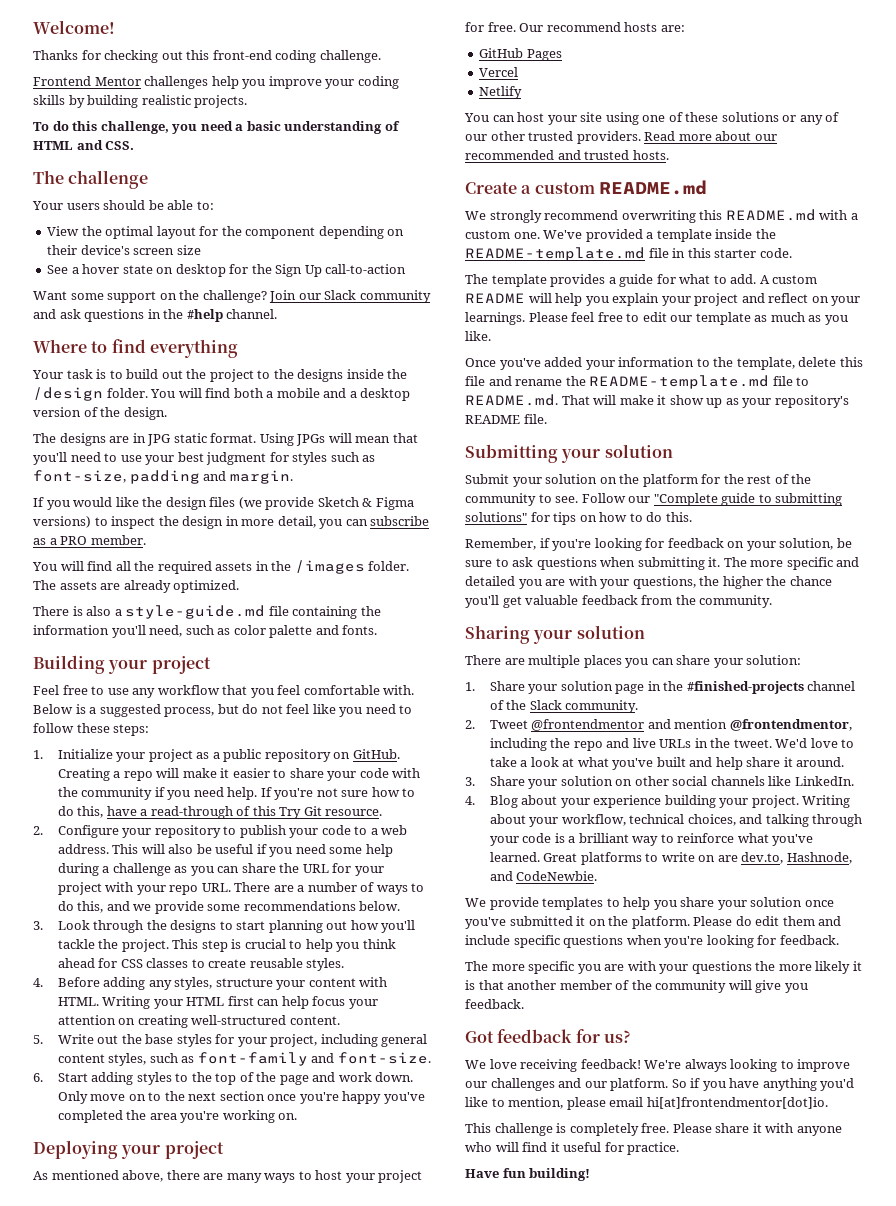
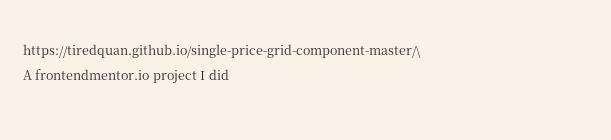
- Welcome!
- Thanks for checking out this front-end coding challenge.
- Frontend Mentor challenges help you improve your coding skills by building realistic projects.
- To do this challenge, you need a basic understanding of HTML and CSS.
- The challenge
- Your users should be able to:
- View the optimal layout for the component depending on their device's screen size
- See a hover state on desktop for the Sign Up call-to-action
- Want some support on the challenge? Join our Slack community and ask questions in the #help channel.
- Where to find everything
- Your task is to build out the project to the designs inside the /design folder. You will find both a mobile and a desktop version of the design.
- The designs are in JPG static format. Using JPGs will mean that you'll need to use your best judgment for styles such as font-size, padding and margin.
- If you would like the design files (we provide Sketch & Figma versions) to inspect the design in more detail, you can subscribe as a PRO member.
- You will find all the required assets in the /images folder. The assets are already optimized.
- There is also a style-guide.md file containing the information you'll need, such as color palette and fonts.
- Building your project
- Feel free to use any workflow that you feel comfortable with. Below is a suggested process, but do not feel like you need to follow these steps:
- 1. Initialize your project as a public repository on GitHub. Creating a repo will make it easier to share your code with the community if you need help. If you're not sure how to do this, have a read-through of this Try Git resource.
- 2. Configure your repository to publish your code to a web address. This will also be useful if you need some help during a challenge as you can share the URL for your project with your repo URL. There are a number of ways to do this, and we provide some recommendations below.
- 3. Look through the designs to start planning out how you'll tackle the project. This step is crucial to help you think ahead for CSS classes to create reusable styles.
- 4. Before adding any styles, structure your content with HTML. Writing your HTML first can help focus your attention on creating well-structured content.
- 5. Write out the base styles for your project, including general content styles, such as font-family and font-size.
- 6. Start adding styles to the top of the page and work down. Only move on to the next section once you're happy you've completed the area you're working on.
- Deploying your project
- As mentioned above, there are many ways to host your project for free. Our recommend hosts are:
- GitHub Pages
- Vercel
- Netlify
- You can host your site using one of these solutions or any of our other trusted providers. Read more about our recommended and trusted hosts.
- Create a custom README.md
- We strongly recommend overwriting this README.md with a custom one. We've provided a template inside the README-template.md file in this starter code.
- The template provides a guide for what to add. A custom README will help you explain your project and reflect on your learnings. Please feel free to edit our template as much as you like.
- Once you've added your information to the template, delete this file and rename the README-template.md file to README.md. That will make it show up as your repository's README file.
- Submitting your solution
- Submit your solution on the platform for the rest of the community to see. Follow our "Complete guide to submitting solutions" for tips on how to do this.
- Remember, if you're looking for feedback on your solution, be sure to ask questions when submitting it. The more specific and detailed you are with your questions, the higher the chance you'll get valuable feedback from the community.
- Sharing your solution
- There are multiple places you can share your solution:
- 1. Share your solution page in the #finished-projects channel of the Slack community.
- 2. Tweet @frontendmentor and mention @frontendmentor, including the repo and live URLs in the tweet. We'd love to take a look at what you've built and help share it around.
- 3. Share your solution on other social channels like LinkedIn.
- 4. Blog about your experience building your project. Writing about your workflow, technical choices, and talking through your code is a brilliant way to reinforce what you've learned. Great platforms to write on are dev.to, Hashnode, and CodeNewbie.
- We provide templates to help you share your solution once you've submitted it on the platform. Please do edit them and include specific questions when you're looking for feedback.
- The more specific you are with your questions the more likely it is that another member of the community will give you feedback.
- Got feedback for us?
- We love receiving feedback! We're always looking to improve our challenges and our platform. So if you have anything you'd like to mention, please email hi[at]frontendmentor[dot]io.
- This challenge is completely free. Please share it with anyone who will find it useful for practice.
- Have fun building!
+ https://tiredquan.github.io/single-price-grid-component-master/\
+ A frontendmentor.io project I did

